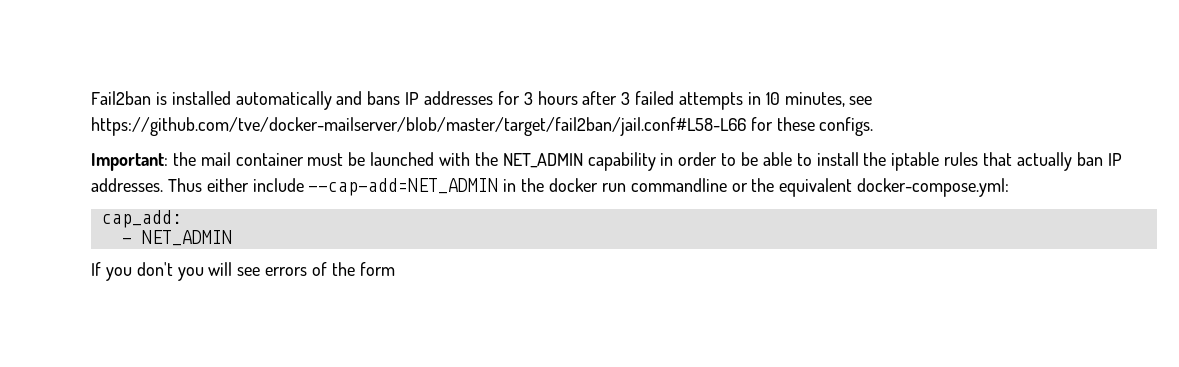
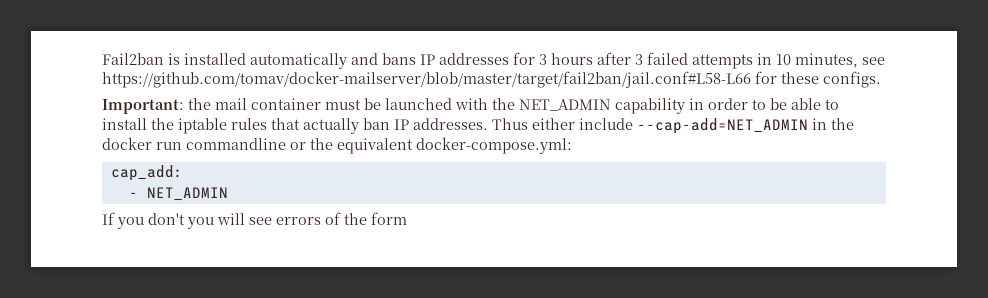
- Fail2ban is installed automatically and bans IP addresses for 3 hours after 3 failed attempts in 10 minutes, see https://github.com/tve/docker-mailserver/blob/master/target/fail2ban/jail.conf#L58-L66 for these configs.
+ Fail2ban is installed automatically and bans IP addresses for 3 hours after 3 failed attempts in 10 minutes, see https://github.com/tomav/docker-mailserver/blob/master/target/fail2ban/jail.conf#L58-L66 for these configs.

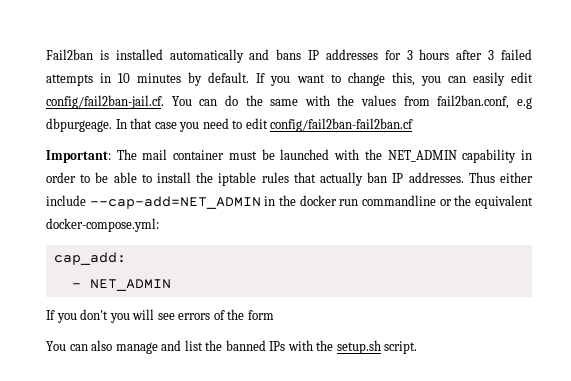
- Fail2ban is installed automatically and bans IP addresses for 3 hours after 3 failed attempts in 10 minutes, see https://github.com/tomav/docker-mailserver/blob/master/target/fail2ban/jail.conf#L58-L66 for these configs.
+ Fail2ban is installed automatically and bans IP addresses for 3 hours after 3 failed attempts in 10 minutes by default. If you want to change this, you can easily edit config/fail2ban-jail.cf. You can do the same with the values from fail2ban.conf, e.g dbpurgeage. In that case you need to edit config/fail2ban-fail2ban.cf
- Important: the mail container must be launched with the NET_ADMIN capability in order to be able to install the iptable rules that actually ban IP addresses.
+ Important: The mail container must be launched with the NET_ADMIN capability in order to be able to install the iptable rules that actually ban IP addresses.
+ You can also manage and list the banned IPs with the setup.sh script.

